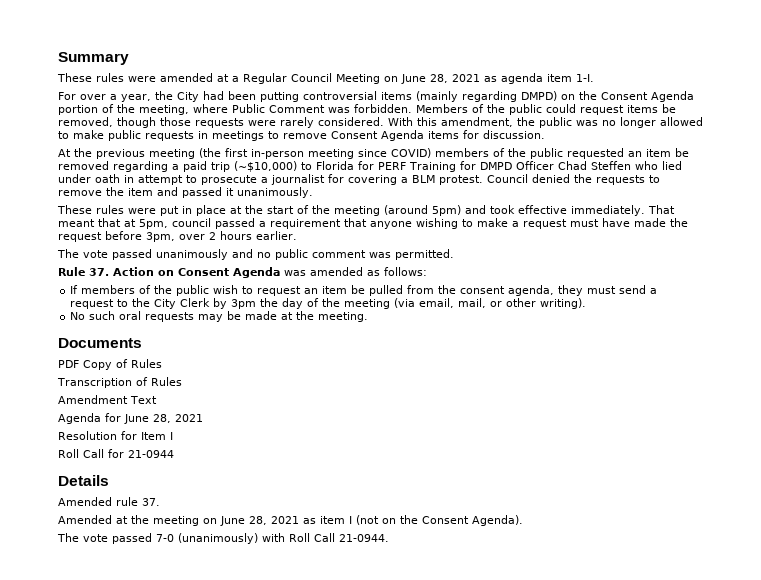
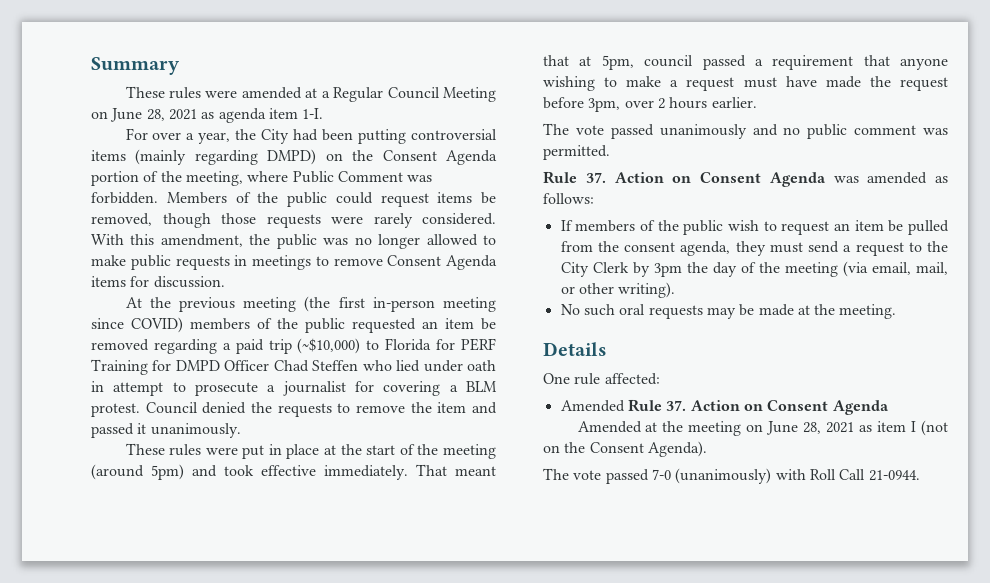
- Documents
- PDF Copy of Rules
- Transcription of Rules
- Amendment Text
- Agenda for June 28, 2021
- Resolution for Item I
- Roll Call for 21-0944
  Details
- Amended rule 37.
+ One rule affected:
+ Amended Rule 37. Action on Consent Agenda

